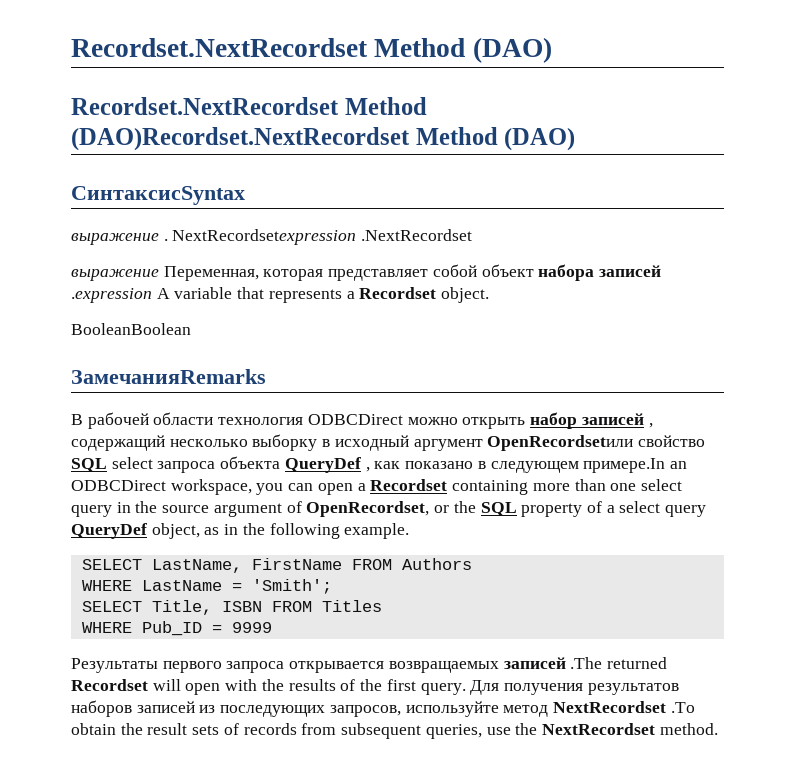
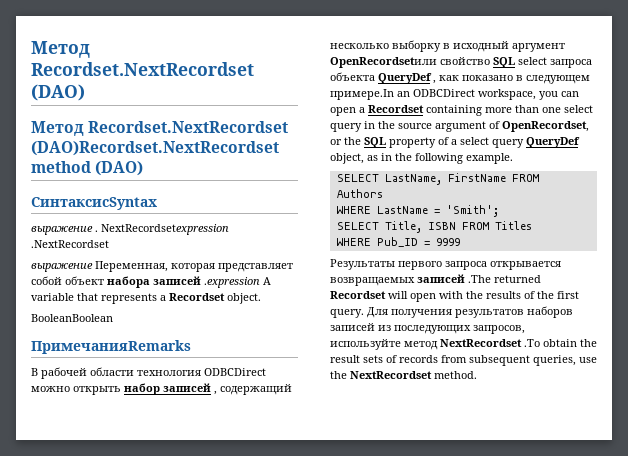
- Recordset.NextRecordset Method (DAO)
- Recordset.NextRecordset Method (DAO)Recordset.NextRecordset Method (DAO)
+ Метод Recordset.NextRecordset (DAO)
+ Метод Recordset.NextRecordset (DAO)Recordset.NextRecordset method (DAO)
- ЗамечанияRemarks
+ ПримечанияRemarks

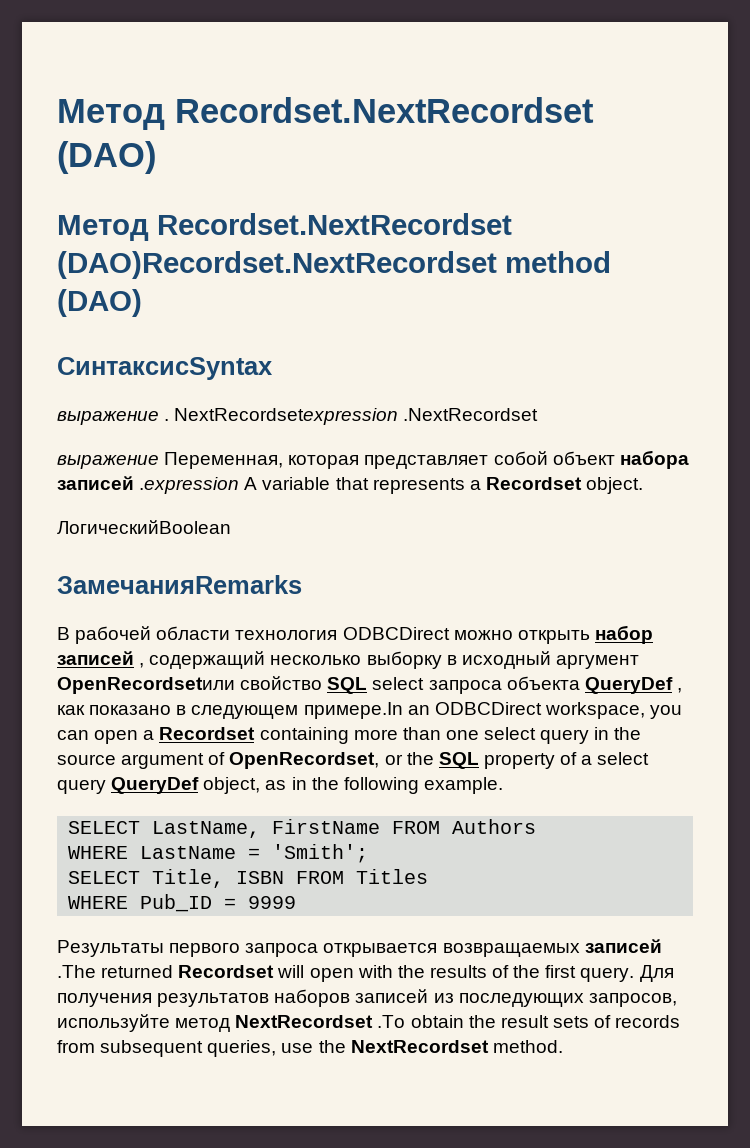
- BooleanBoolean
- ПримечанияRemarks
+ ЛогическийBoolean
+ ЗамечанияRemarks

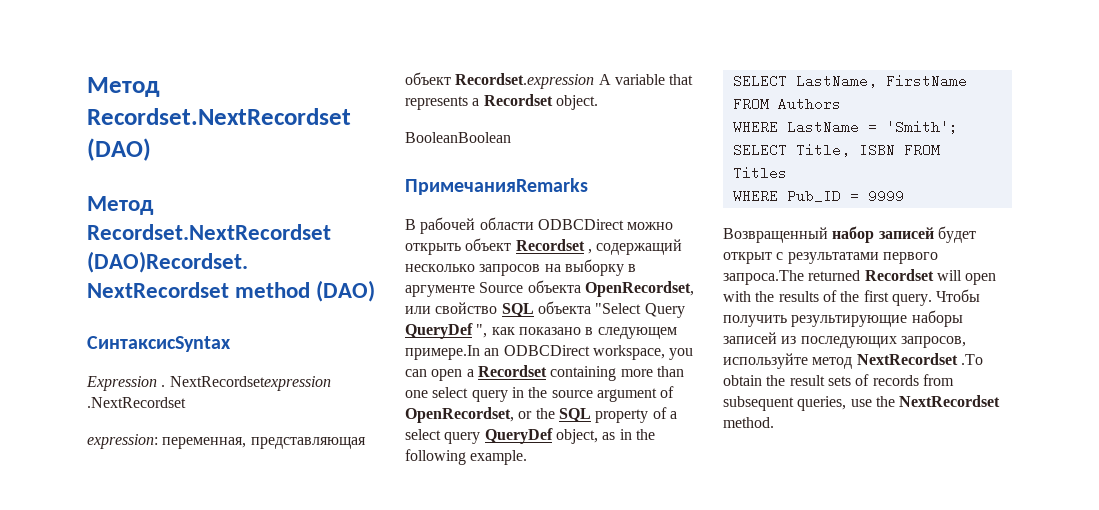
- выражение .
+ Expression .
- выражение Переменная, которая представляет собой объект набора записей .expression A variable that represents a Recordset object.
+ expression: переменная, представляющая объект Recordset.expression A variable that represents a Recordset object.
- ЛогическийBoolean
- ЗамечанияRemarks
+ BooleanBoolean
+ ПримечанияRemarks
- В рабочей области технология ODBCDirect можно открыть набор записей , содержащий несколько выборку в исходный аргумент OpenRecordsetили свойство SQL select запроса объекта QueryDef , как показано в следующем примере.In an ODBCDirect workspace, you can open a Recordset containing more than one select query in the source argument of OpenRecordset, or the SQL property of a select query QueryDef object, as in the following example.
+ В рабочей области ODBCDirect можно открыть объект Recordset , содержащий несколько запросов на выборку в аргументе Source объекта OpenRecordset, или свойство SQL объекта "Select Query QueryDef ", как показано в следующем примере.In an ODBCDirect workspace, you can open a Recordset containing more than one select query in the source argument of OpenRecordset, or the SQL property of a select query QueryDef object, as in the following example.
- Результаты первого запроса открывается возвращаемых записей .The returned Recordset will open with the results of the first query.
+ Возвращенный набор записей будет открыт с результатами первого запроса.The returned Recordset will open with the results of the first query.
- Для получения результатов наборов записей из последующих запросов, используйте метод NextRecordset .To obtain the result sets of records from subsequent queries, use the NextRecordset method.
+ Чтобы получить результирующие наборы записей из последующих запросов, используйте метод NextRecordset .To obtain the result sets of records from subsequent queries, use the NextRecordset method.

